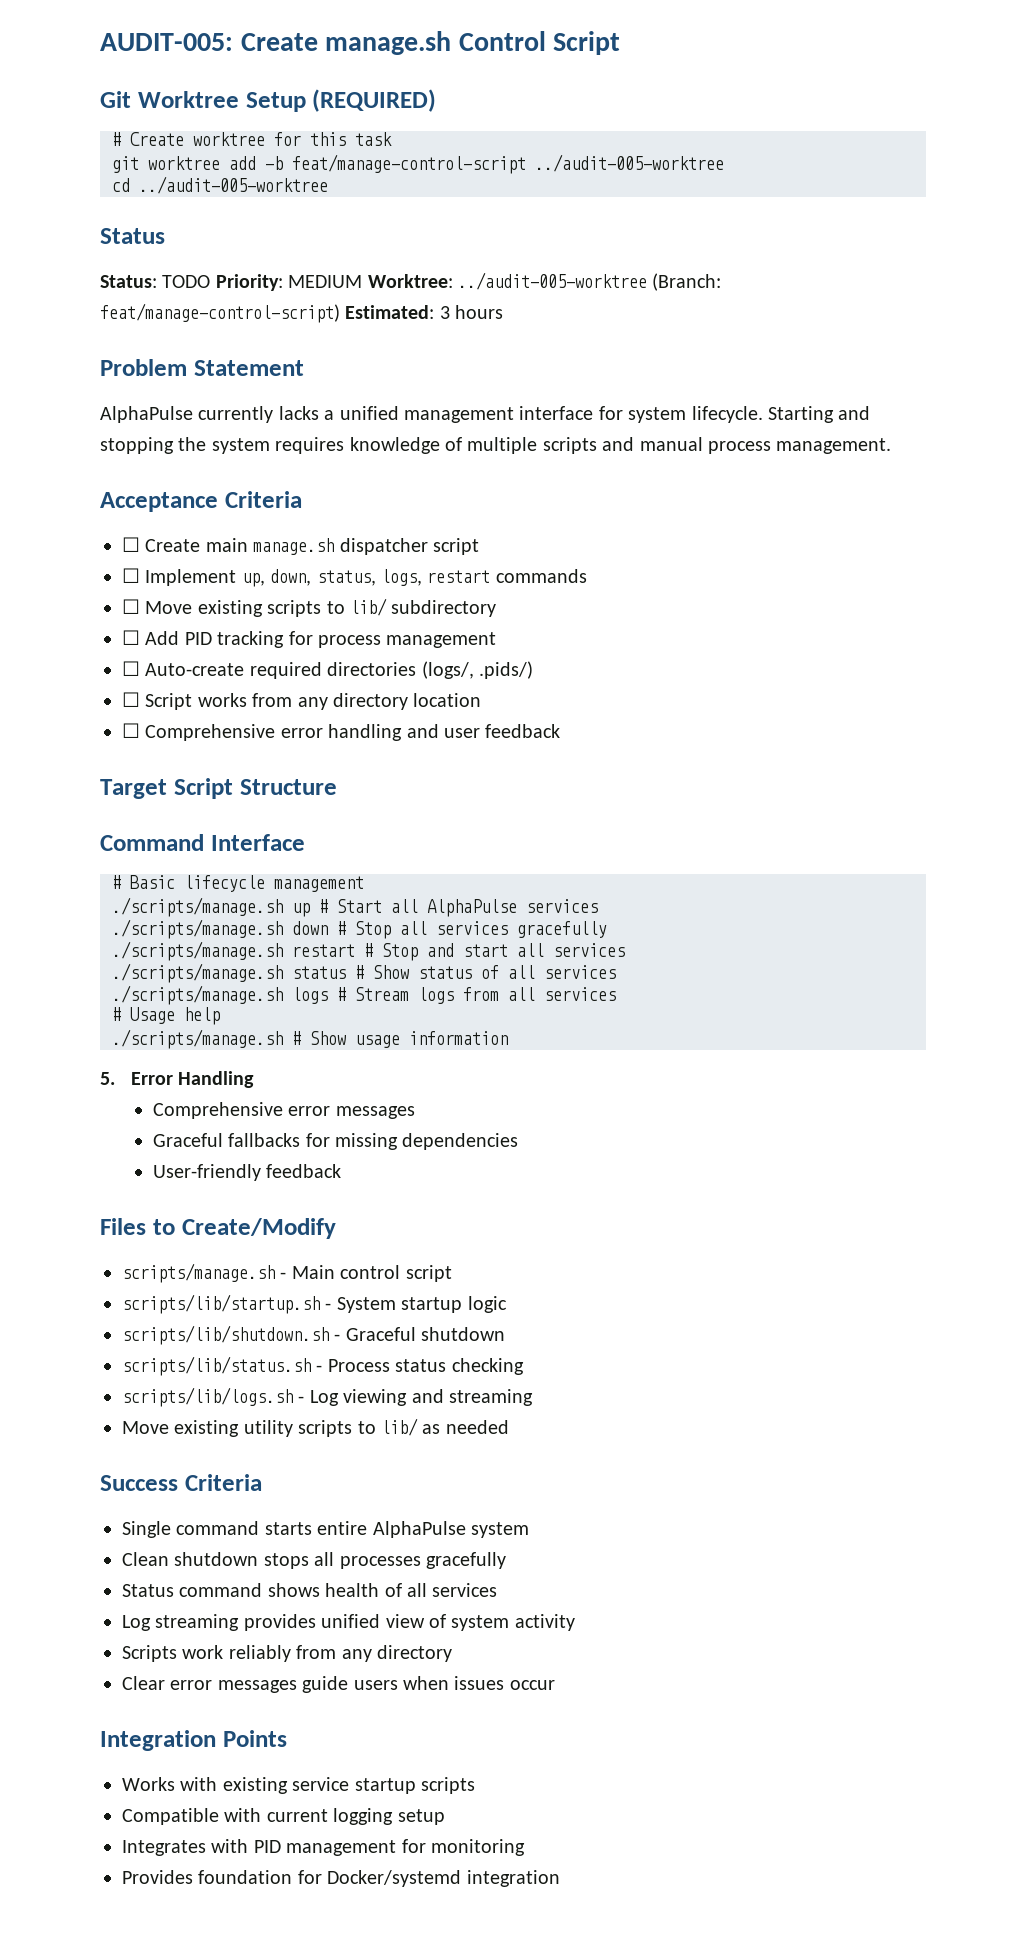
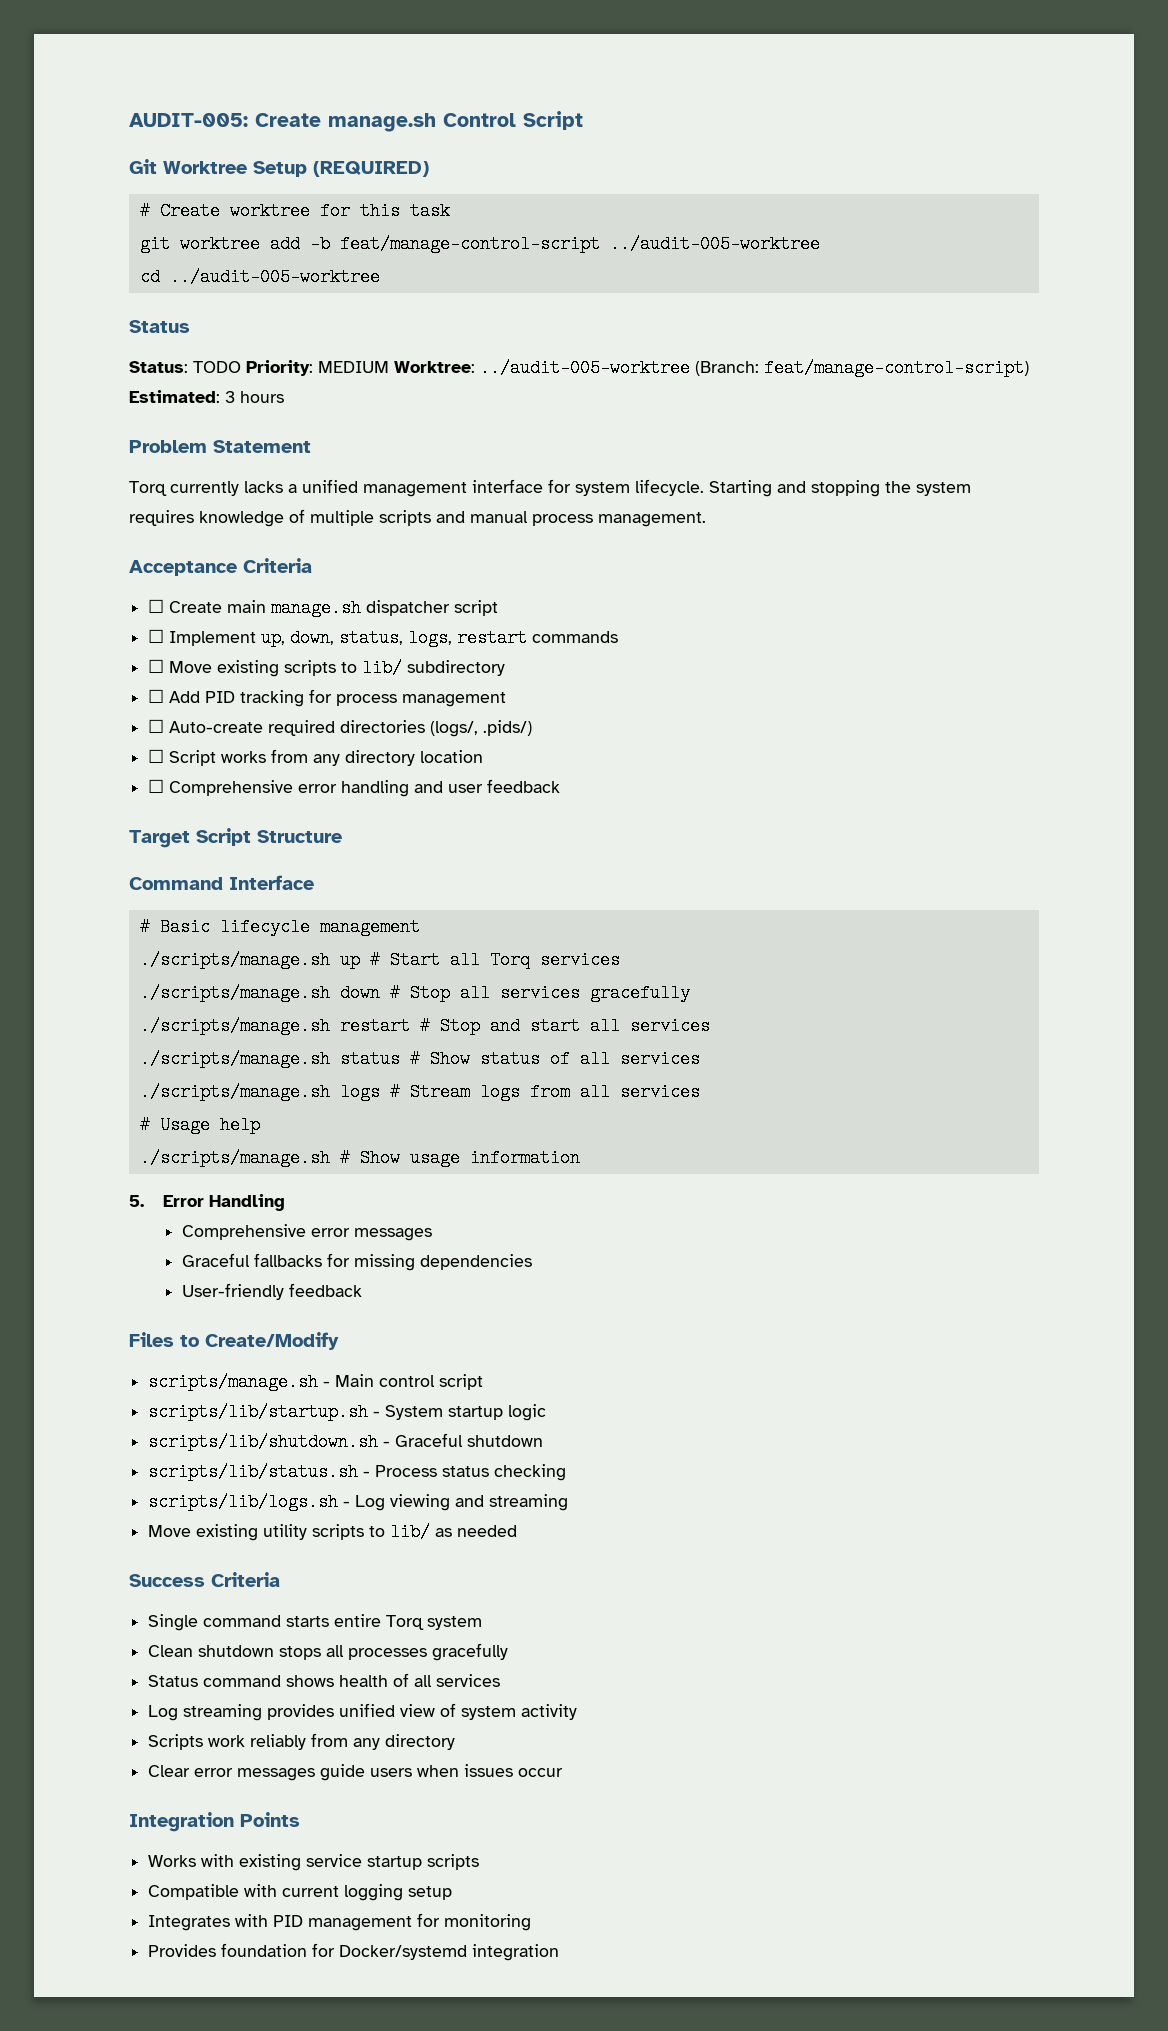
- AlphaPulse currently lacks a unified management interface for system lifecycle.
+ Torq currently lacks a unified management interface for system lifecycle.
- ./scripts/manage.sh up # Start all AlphaPulse services
+ ./scripts/manage.sh up # Start all Torq services
- Single command starts entire AlphaPulse system
+ Single command starts entire Torq system

